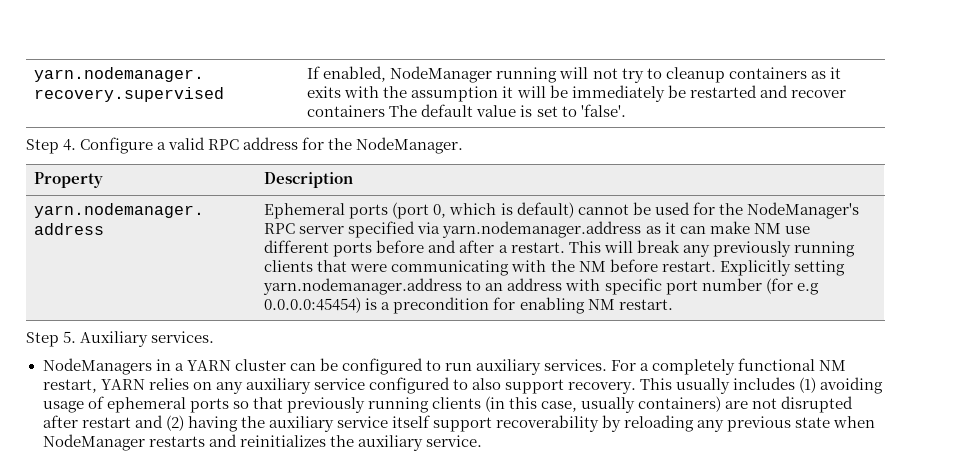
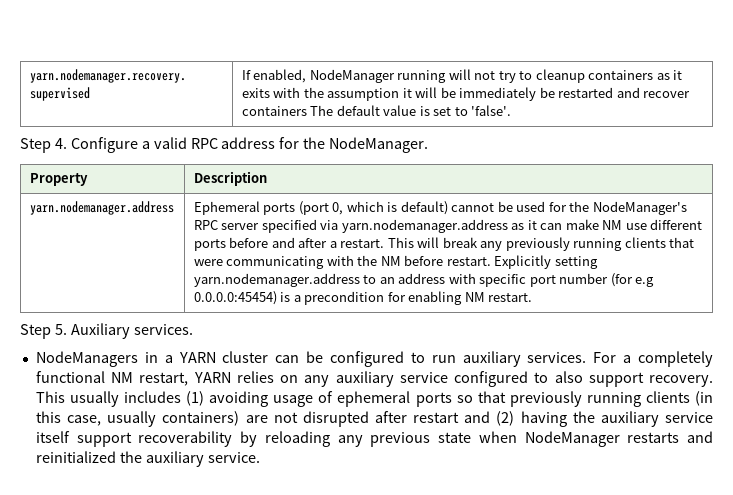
- This usually includes (1) avoiding usage of ephemeral ports so that previously running clients (in this case, usually containers) are not disrupted after restart and (2) having the auxiliary service itself support recoverability by reloading any previous state when NodeManager restarts and reinitializes the auxiliary service.
+ This usually includes (1) avoiding usage of ephemeral ports so that previously running clients (in this case, usually containers) are not disrupted after restart and (2) having the auxiliary service itself support recoverability by reloading any previous state when NodeManager restarts and reinitialized the auxiliary service.

